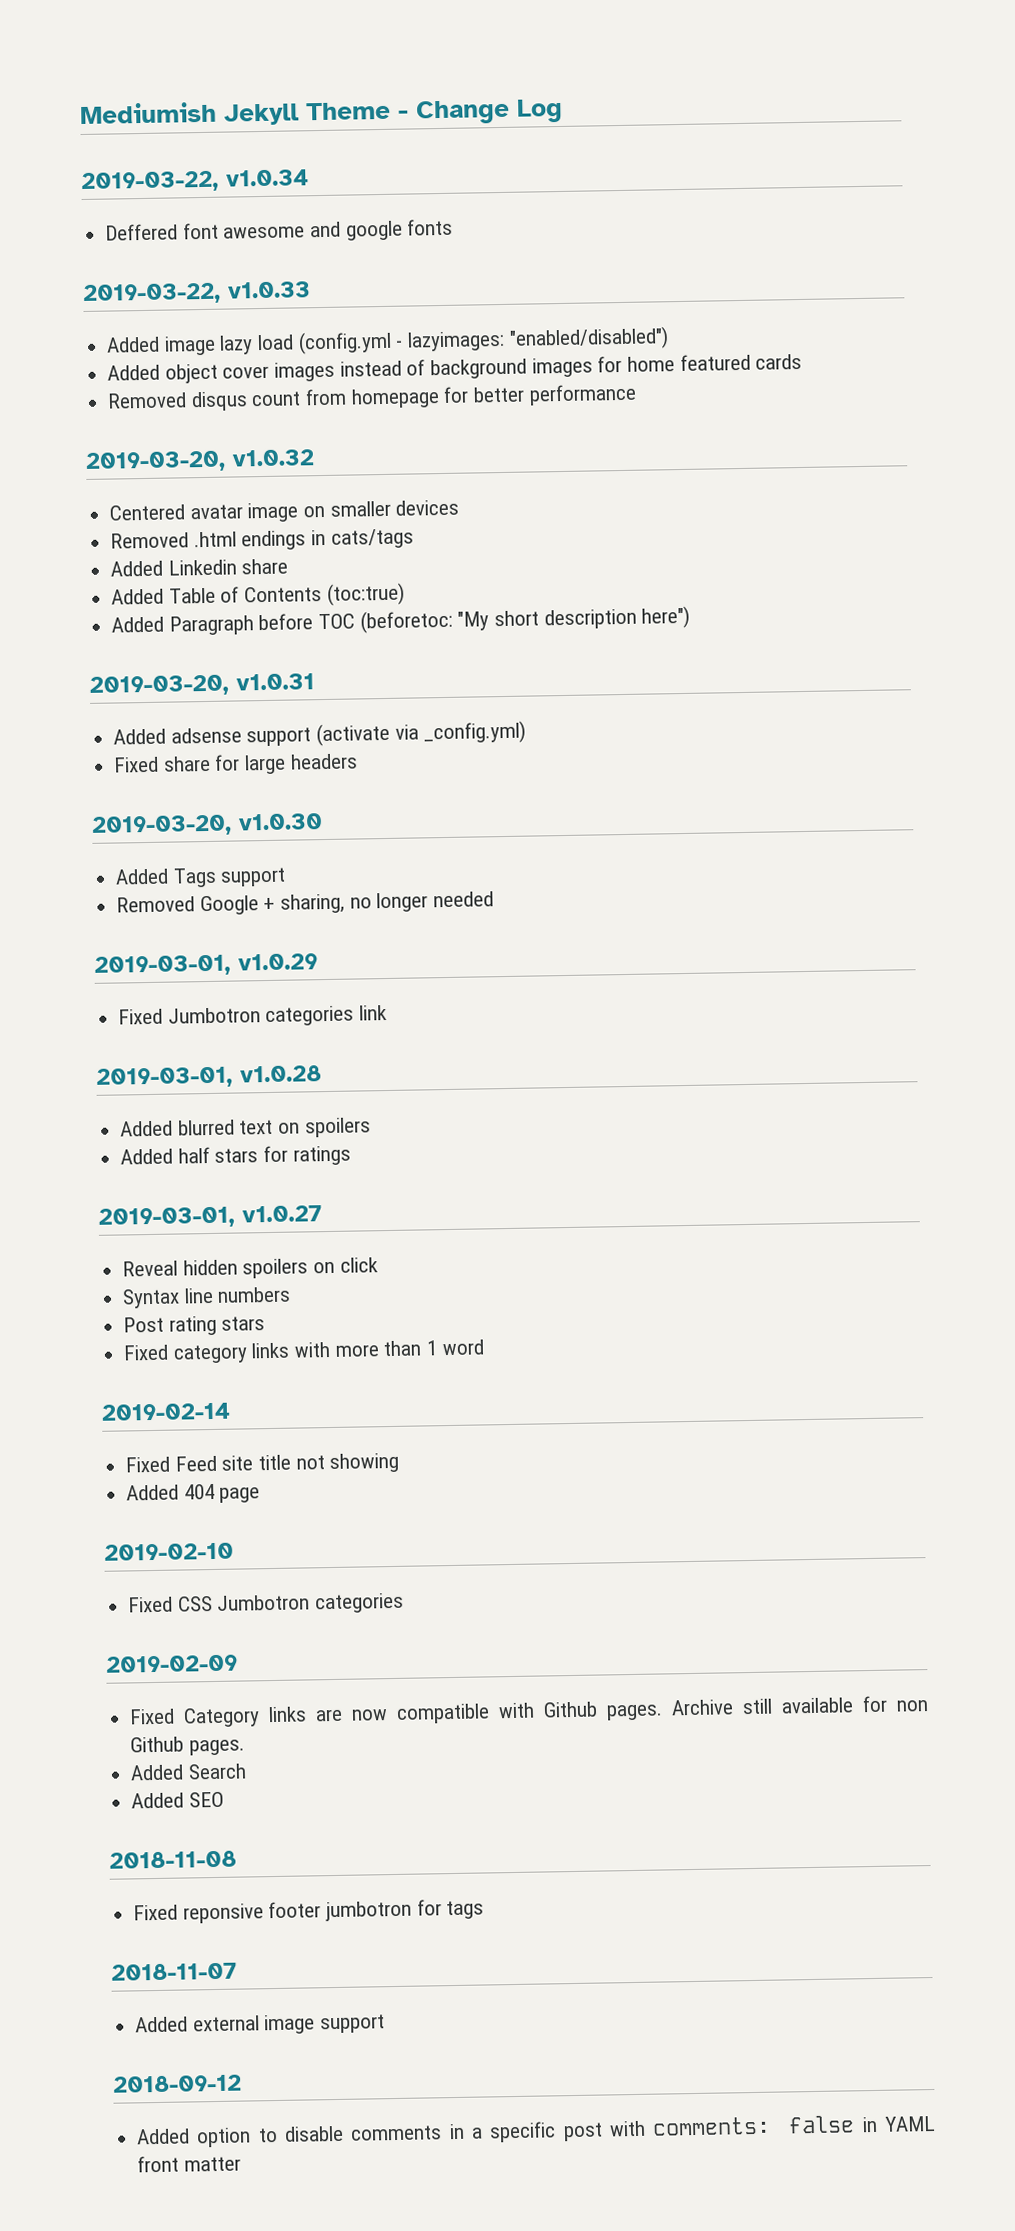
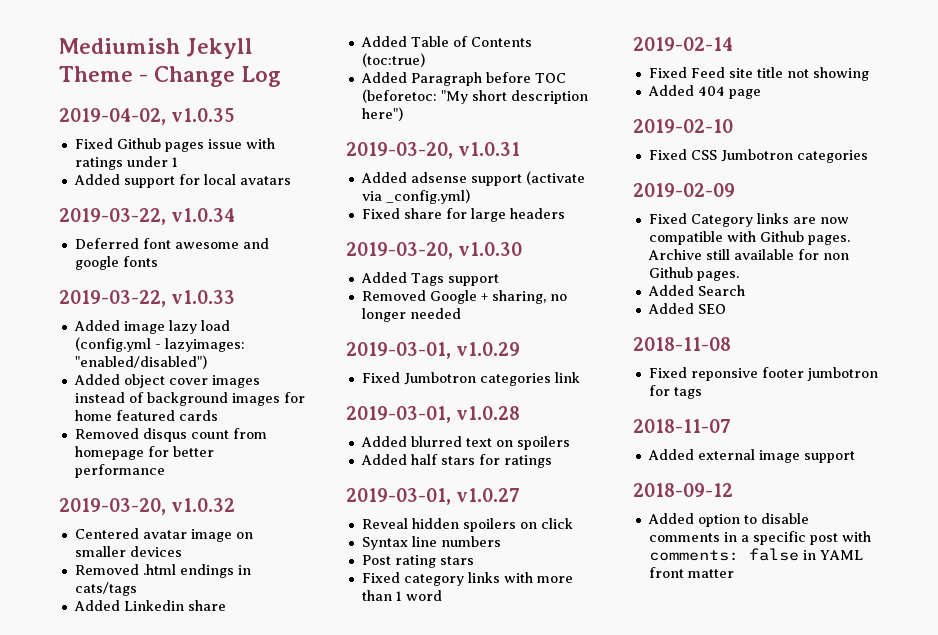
+ 2019-04-02, v1.0.35
+ Fixed Github pages issue with ratings under 1
+ Added support for local avatars
- Deffered font awesome and google fonts
+ Deferred font awesome and google fonts

